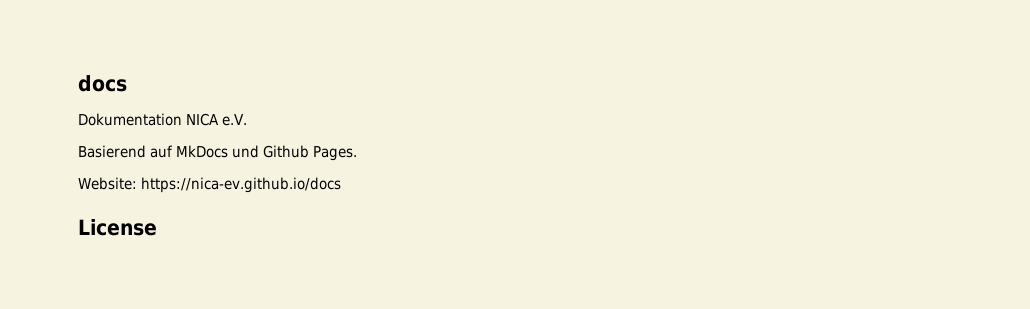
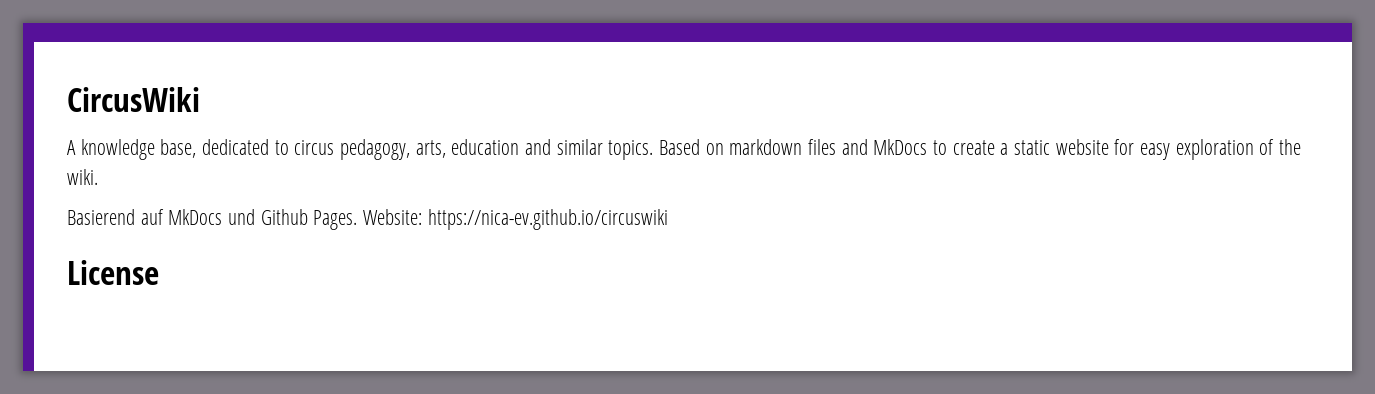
- docs
- Dokumentation NICA e.V.
+ CircusWiki
+ A knowledge base, dedicated to circus pedagogy, arts, education and similar topics. Based on markdown files and MkDocs to create a static website for easy exploration of the wiki.
- Basierend auf MkDocs und Github Pages.
- Website: https://nica-ev.github.io/docs
+ Basierend auf MkDocs und Github Pages. Website: https://nica-ev.github.io/circuswiki

